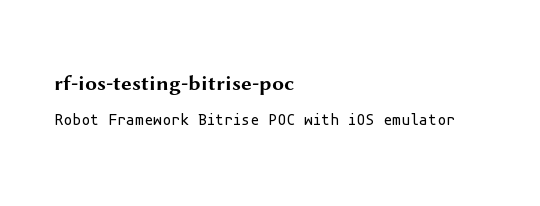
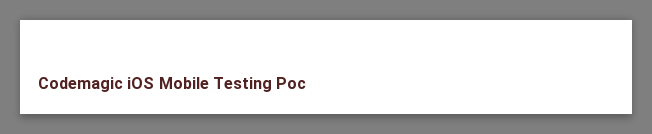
- rf-ios-testing-bitrise-poc
- Robot Framework Bitrise POC with iOS emulator
+ Codemagic iOS Mobile Testing Poc

